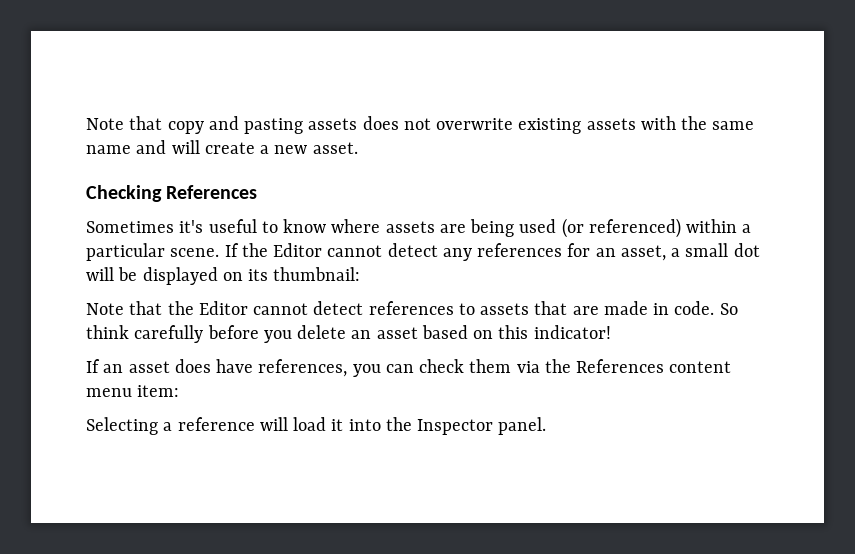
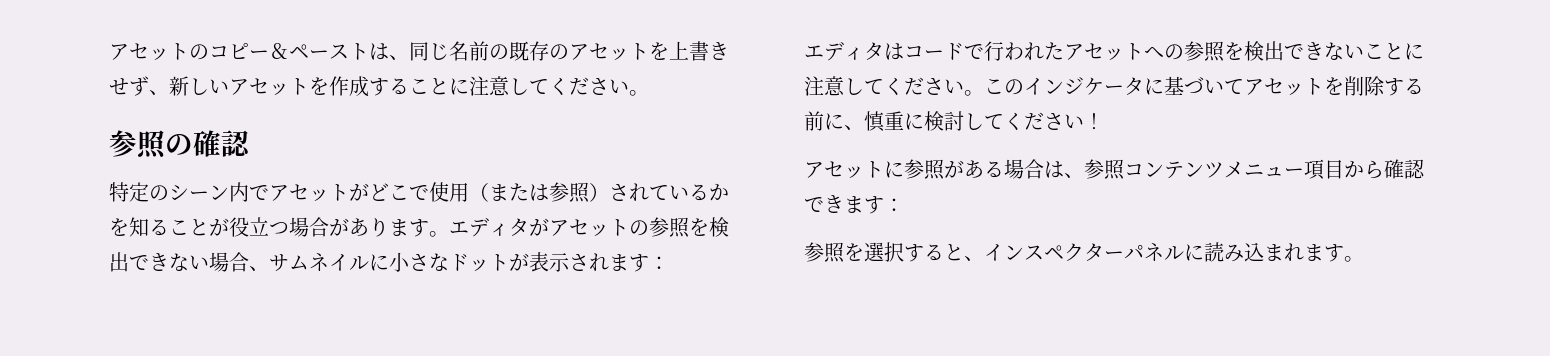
- Note that copy and pasting assets does not overwrite existing assets with the same name and will create a new asset.
- Checking References
- Sometimes it's useful to know where assets are being used (or referenced) within a particular scene. If the Editor cannot detect any references for an asset, a small dot will be displayed on its thumbnail:
- Note that the Editor cannot detect references to assets that are made in code. So think carefully before you delete an asset based on this indicator!
- If an asset does have references, you can check them via the References content menu item:
- Selecting a reference will load it into the Inspector panel.
+ アセットのコピー＆ペーストは、同じ名前の既存のアセットを上書きせず、新しいアセットを作成することに注意してください。
+ 参照の確認
+ 特定のシーン内でアセットがどこで使用（または参照）されているかを知ることが役立つ場合があります。エディタがアセットの参照を検出できない場合、サムネイルに小さなドットが表示されます：
+ エディタはコードで行われたアセットへの参照を検出できないことに注意してください。このインジケータに基づいてアセットを削除する前に、慎重に検討してください！
+ アセットに参照がある場合は、参照コンテンツメニュー項目から確認できます：
+ 参照を選択すると、インスペクターパネルに読み込まれます。

